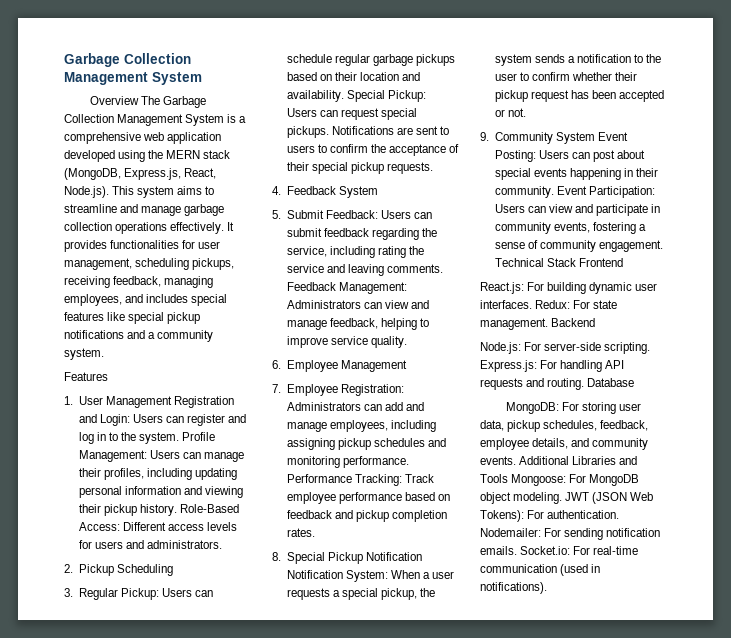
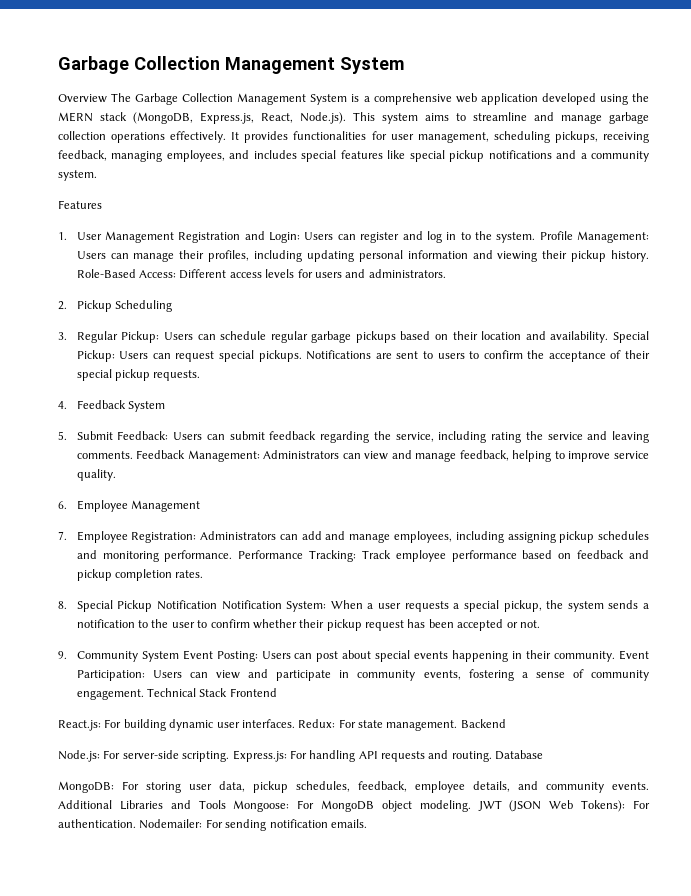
- Socket.io: For real-time communication (used in notifications).

